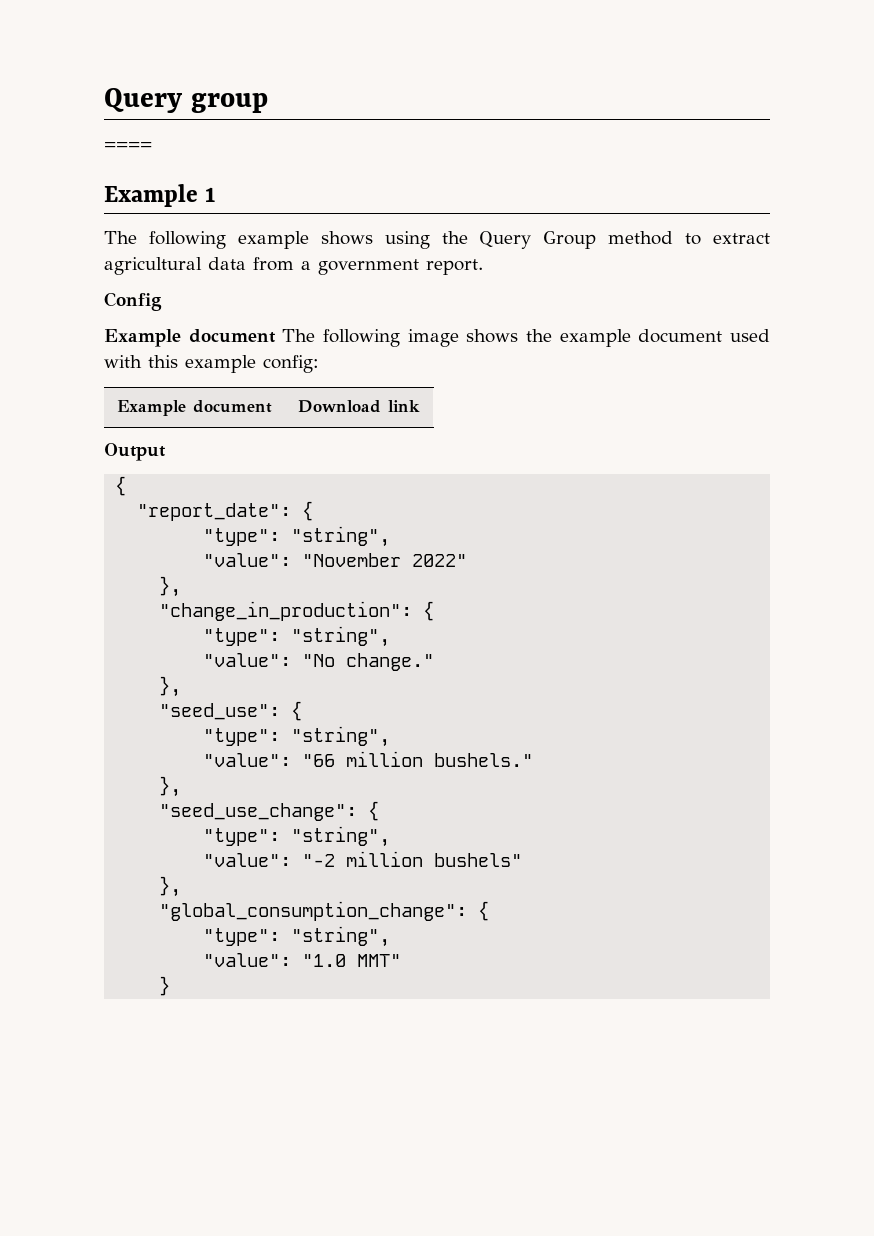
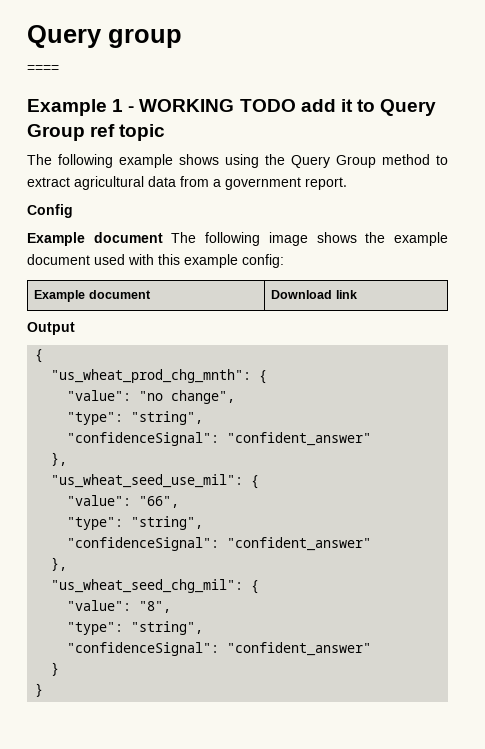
- Example 1
+ Example 1 - WORKING TODO add it to Query Group ref topic
- "report_date": {
+ "us_wheat_prod_chg_mnth": {
+ "value": "no change",
  "type": "string",
- "value": "November 2022"
+ "confidenceSignal": "confident_answer"
  },
- "change_in_production": {
+ "us_wheat_seed_use_mil": {
+ "value": "66",
  "type": "string",
- "value": "No change."
+ "confidenceSignal": "confident_answer"
  },
- "seed_use": {
+ "us_wheat_seed_chg_mil": {
+ "value": "8",
  "type": "string",
- "value": "66 million bushels."
- },
- "seed_use_change": {
- "type": "string",
- "value": "-2 million bushels"
- },
- "global_consumption_change": {
- "type": "string",
- "value": "1.0 MMT"
+ "confidenceSignal": "confident_answer"
+ }

